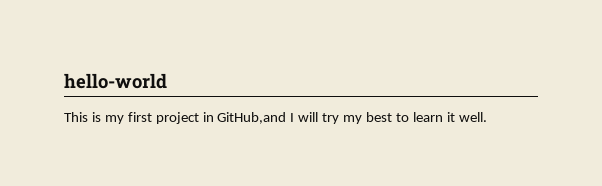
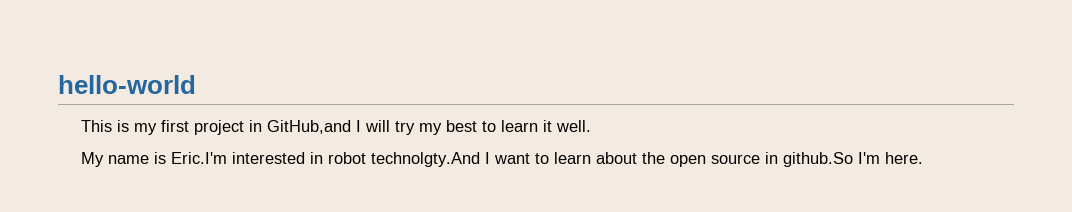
+ My name is Eric.I'm interested in robot technolgty.And I want to learn about the open source in github.So I'm here.

